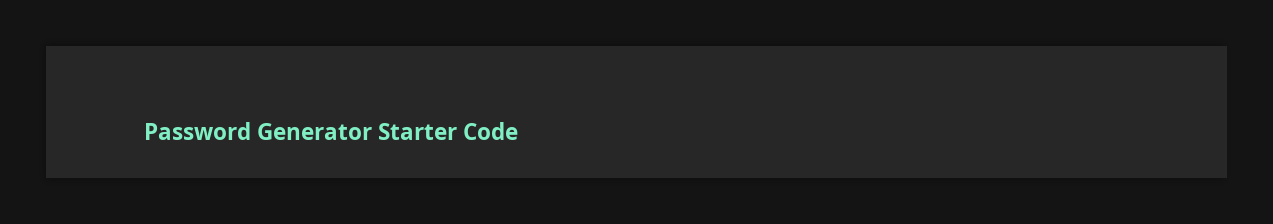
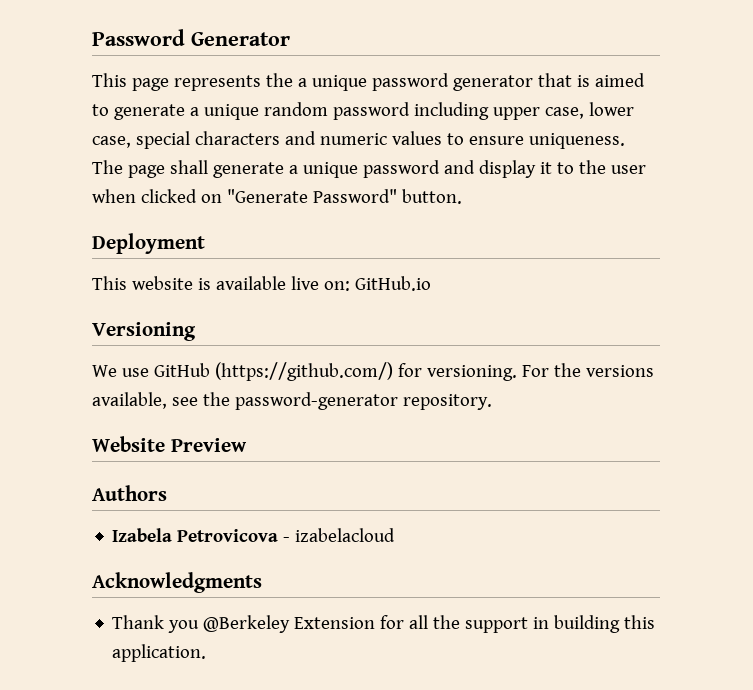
- Password Generator Starter Code
+ Password Generator
+ This page represents the a unique password generator that is aimed to generate a unique random password including upper case, lower case, special characters and numeric values to ensure uniqueness. The page shall generate a unique password and display it to the user when clicked on "Generate Password" button.
+ Deployment
+ This website is available live on: GitHub.io
+ Versioning
+ We use GitHub (https://github.com/) for versioning. For the versions available, see the password-generator repository.
+ Website Preview
+ Authors
+ Izabela Petrovicova - izabelacloud
+ Acknowledgments
+ Thank you @Berkeley Extension for all the support in building this application.

